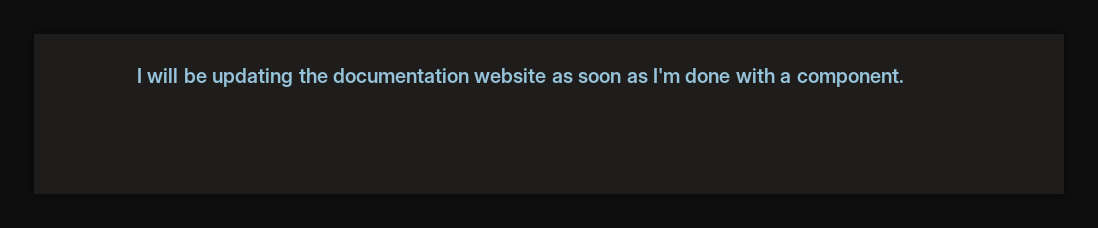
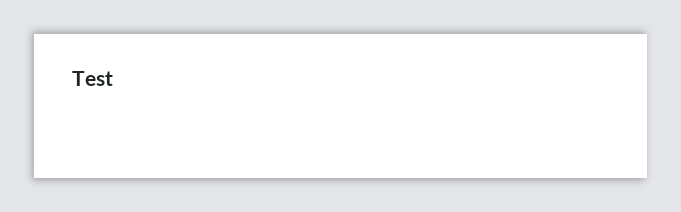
- I will be updating the documentation website as soon as I'm done with a component.
+ Test

